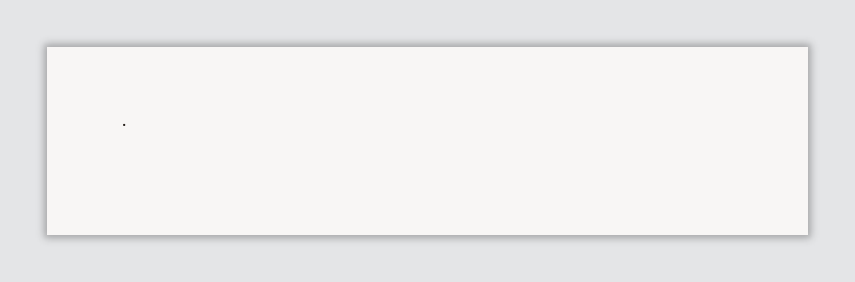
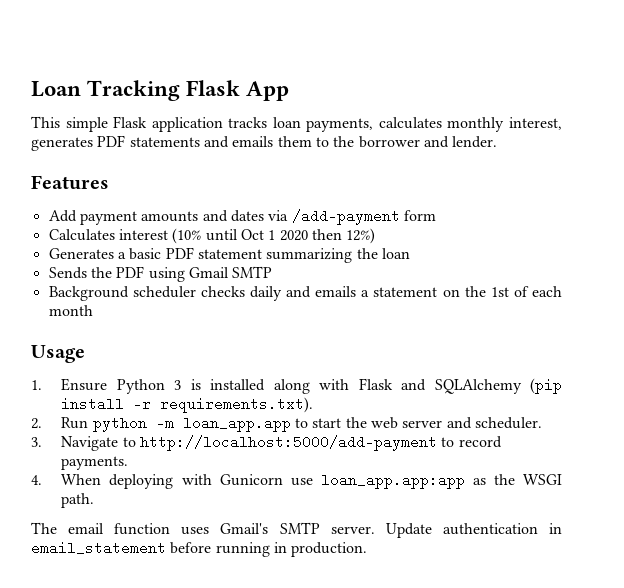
- .
+ Loan Tracking Flask App
+ This simple Flask application tracks loan payments, calculates monthly interest, generates PDF statements and emails them to the borrower and lender.
+ Features
+ Add payment amounts and dates via /add-payment form
+ Calculates interest (10% until Oct 1 2020 then 12%)
+ Generates a basic PDF statement summarizing the loan
+ Sends the PDF using Gmail SMTP
+ Background scheduler checks daily and emails a statement on the 1st of each month
+ Usage
+ 1. Ensure Python 3 is installed along with Flask and SQLAlchemy (pip install -r requirements.txt).
+ 2. Run python -m loan_app.app to start the web server and scheduler.
+ 3. Navigate to http://localhost:5000/add-payment to record payments.
+ 4. When deploying with Gunicorn use loan_app.app:app as the WSGI path.
+ The email function uses Gmail's SMTP server. Update authentication in email_statement before running in production.

